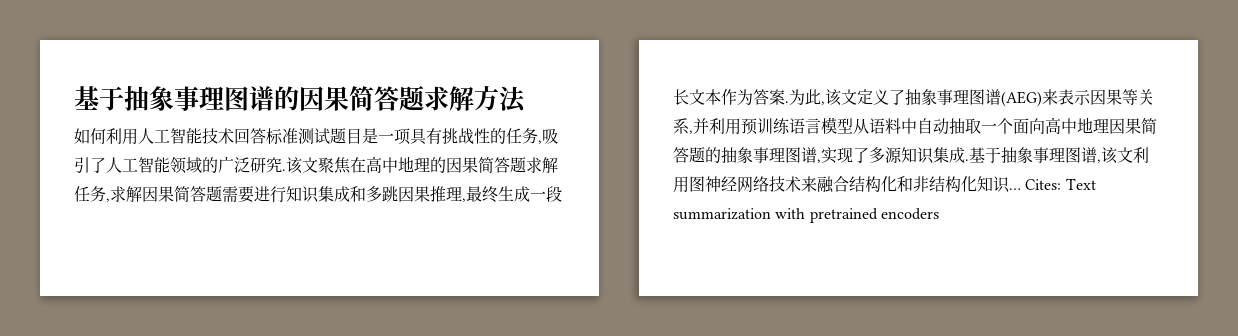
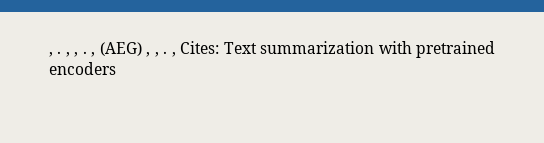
- 基于抽象事理图谱的因果简答题求解方法
- 如何利用人工智能技术回答标准测试题目是一项具有挑战性的任务,吸引了人工智能领域的广泛研究.该文聚焦在高中地理的因果简答题求解任务,求解因果简答题需要进行知识集成和多跳因果推理,最终生成一段长文本作为答案.为此,该文定义了抽象事理图谱(AEG)来表示因果等关系,并利用预训练语言模型从语料中自动抽取一个面向高中地理因果简答题的抽象事理图谱,实现了多源知识集成.基于抽象事理图谱,该文利用图神经网络技术来融合结构化和非结构化知识… Cites: Text summarization with pretrained encoders
+ , . , , . , (AEG) , , . , Cites: Text summarization with pretrained encoders

